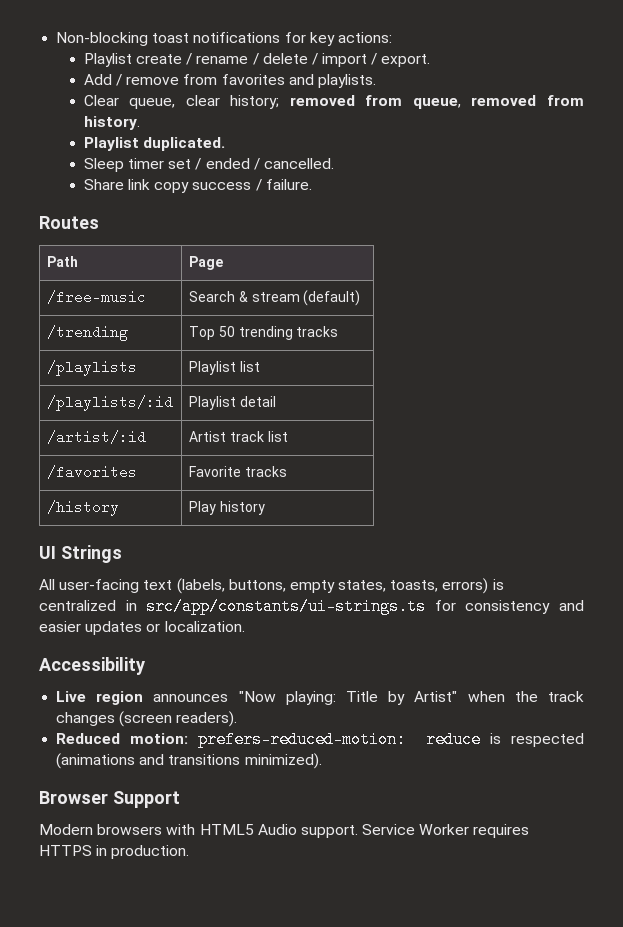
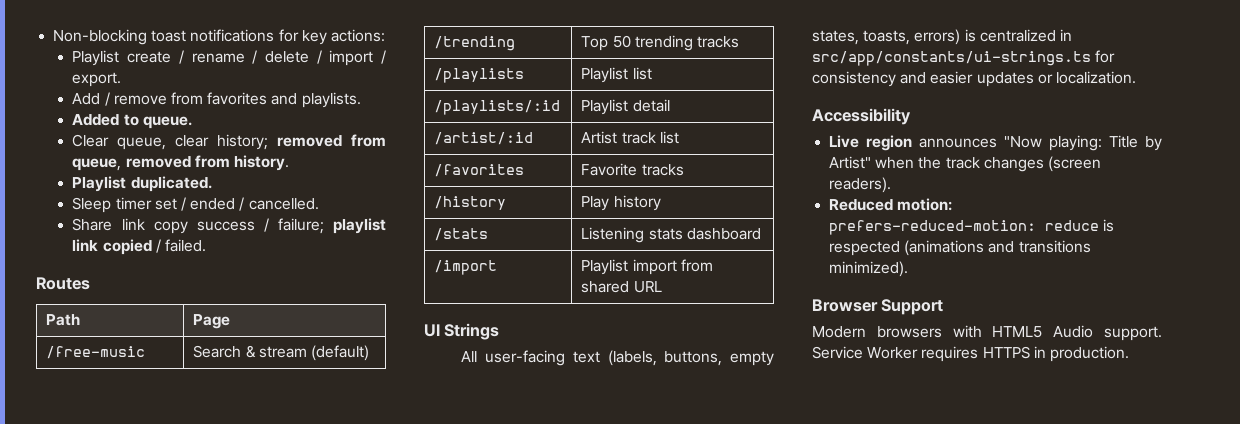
+ Added to queue.
- Share link copy success / failure.
+ Share link copy success / failure; playlist link copied / failed.
+ /stats | Listening stats dashboard
+ /import | Playlist import from shared URL

